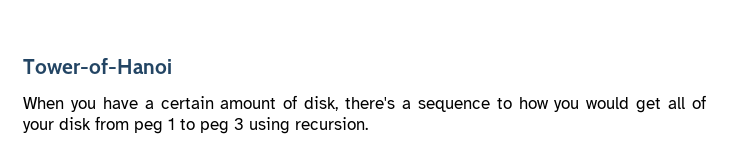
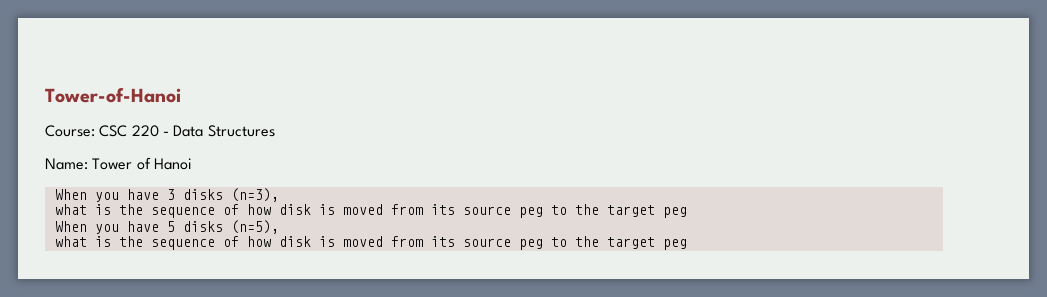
- When you have a certain amount of disk, there's a sequence to how you would get all of your disk from peg 1 to peg 3 using recursion.
+ Course: CSC 220 - Data Structures
+ Name: Tower of Hanoi
+ When you have 3 disks (n=3),
+ what is the sequence of how disk is moved from its source peg to the target peg
+ When you have 5 disks (n=5),
+ what is the sequence of how disk is moved from its source peg to the target peg

